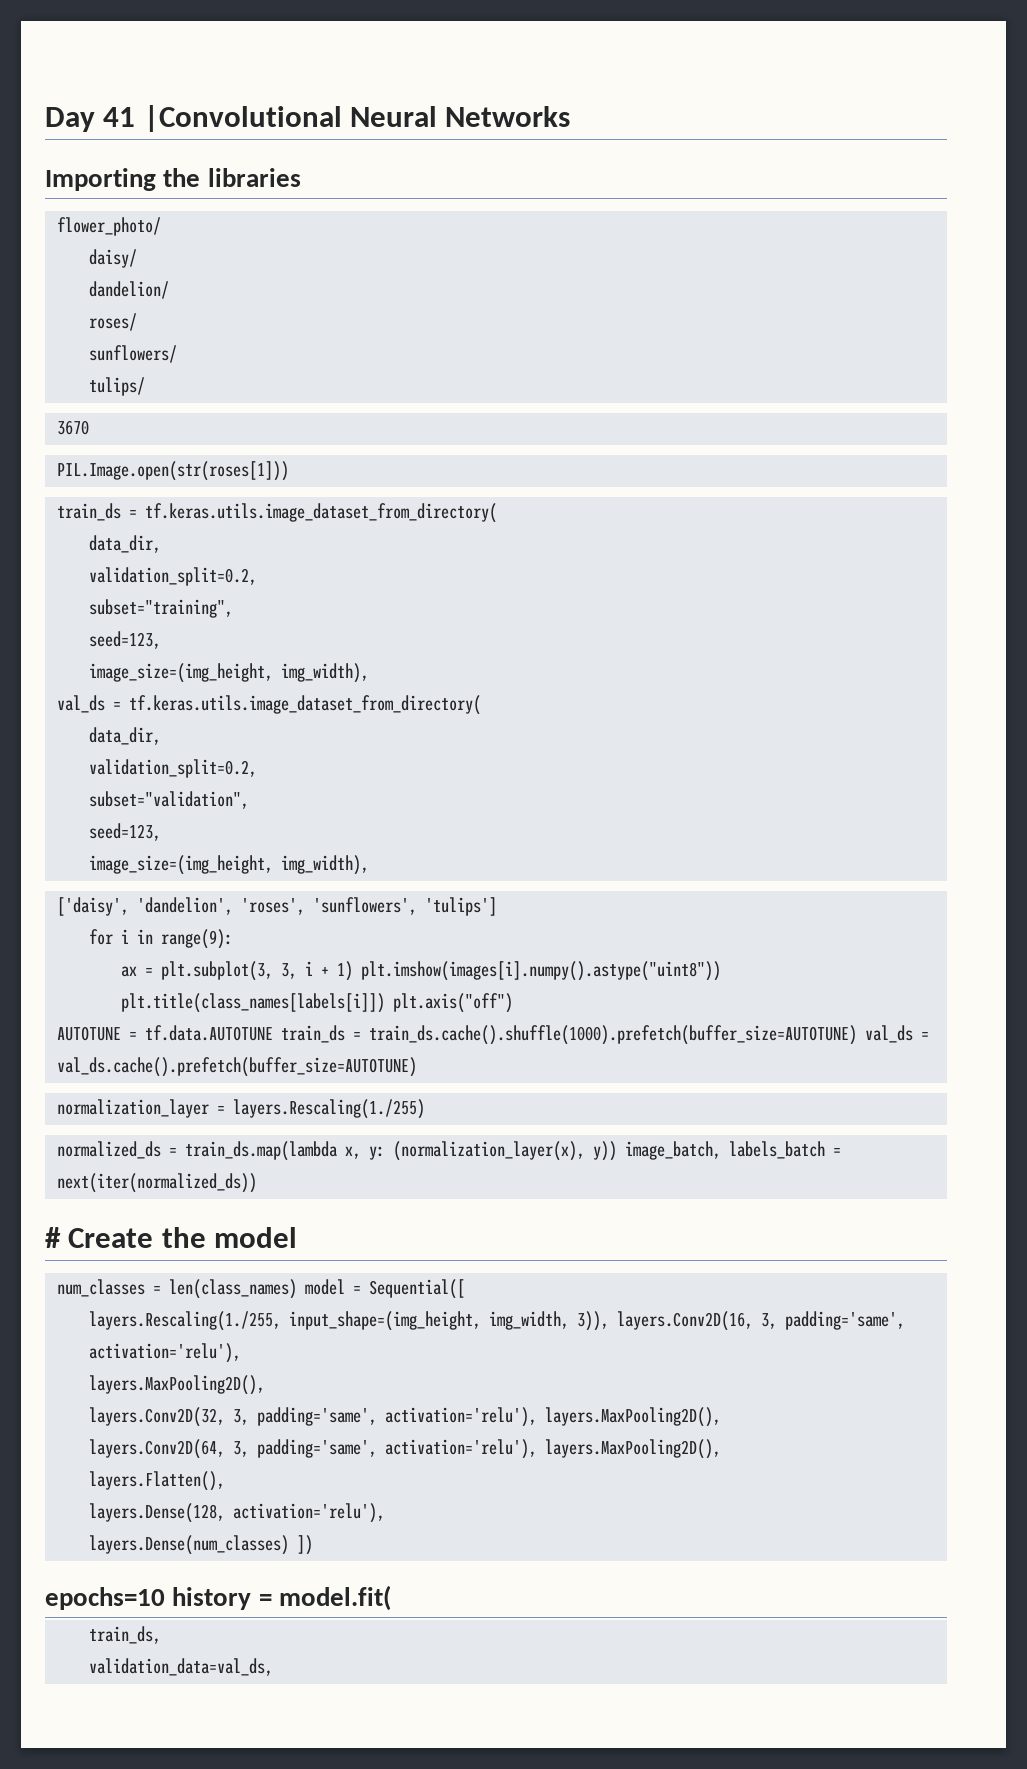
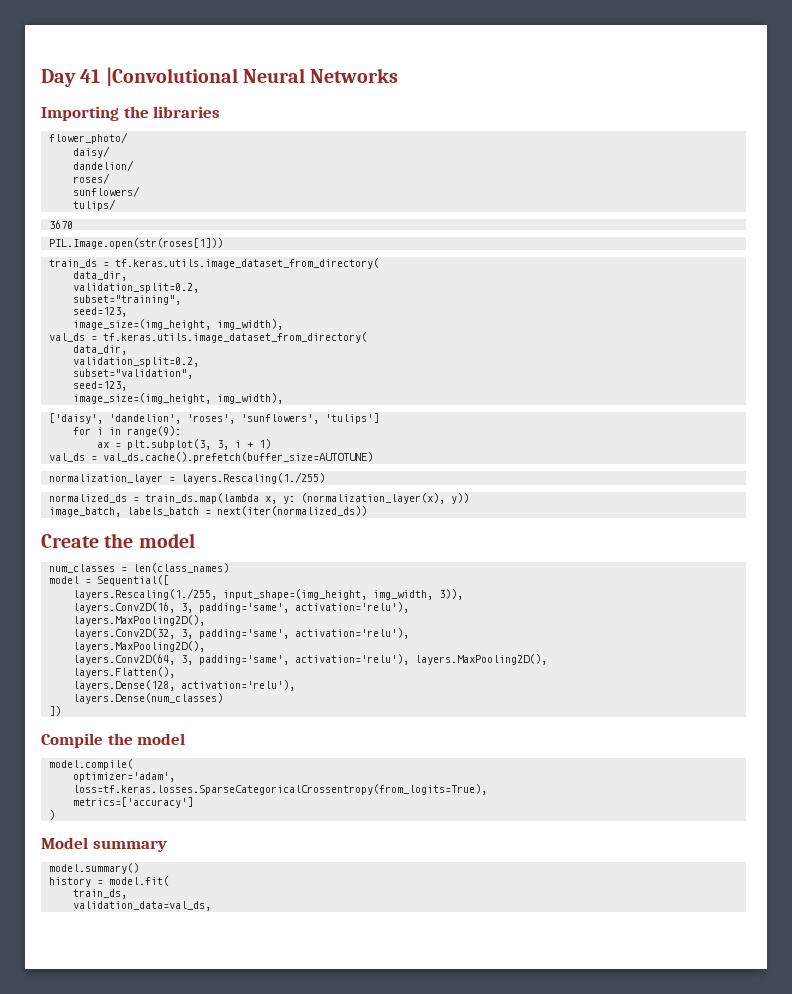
- ax = plt.subplot(3, 3, i + 1) plt.imshow(images[i].numpy().astype("uint8")) plt.title(class_names[labels[i]]) plt.axis("off")
- AUTOTUNE = tf.data.AUTOTUNE train_ds = train_ds.cache().shuffle(1000).prefetch(buffer_size=AUTOTUNE) val_ds = val_ds.cache().prefetch(buffer_size=AUTOTUNE)
+ ax = plt.subplot(3, 3, i + 1)
+ val_ds = val_ds.cache().prefetch(buffer_size=AUTOTUNE)
- normalized_ds = train_ds.map(lambda x, y: (normalization_layer(x), y)) image_batch, labels_batch = next(iter(normalized_ds))
+ normalized_ds = train_ds.map(lambda x, y: (normalization_layer(x), y))
+ image_batch, labels_batch = next(iter(normalized_ds))
- # Create the model
+ Create the model
- num_classes = len(class_names) model = Sequential([
+ num_classes = len(class_names)
+ model = Sequential([
- layers.Rescaling(1./255, input_shape=(img_height, img_width, 3)), layers.Conv2D(16, 3, padding='same', activation='relu'),
+ layers.Rescaling(1./255, input_shape=(img_height, img_width, 3)),
+ layers.Conv2D(16, 3, padding='same', activation='relu'),
- layers.Conv2D(32, 3, padding='same', activation='relu'), layers.MaxPooling2D(),
+ layers.Conv2D(32, 3, padding='same', activation='relu'),
+ layers.MaxPooling2D(),
- layers.Dense(num_classes) ])
+ layers.Dense(num_classes)
+ ])
- epochs=10 history = model.fit(
+ Compile the model
+ model.compile(
+ optimizer='adam',
+ loss=tf.keras.losses.SparseCategoricalCrossentropy(from_logits=True),
+ metrics=['accuracy']
+ )
+ Model summary
+ model.summary()
+ history = model.fit(

